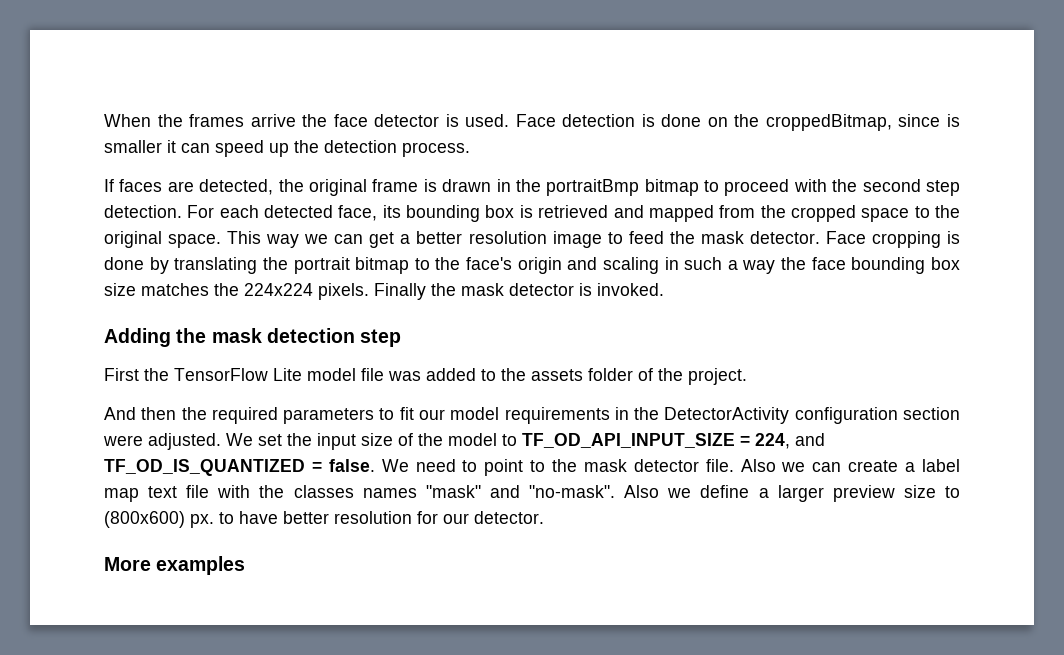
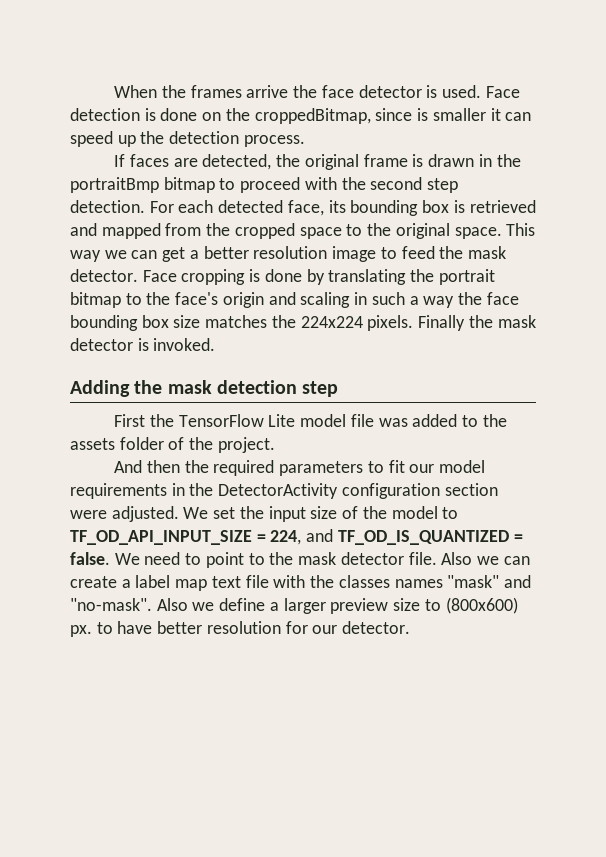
- More examples

